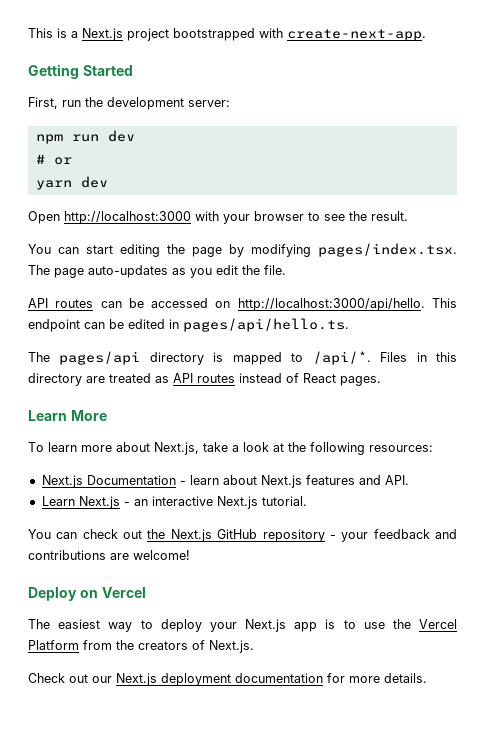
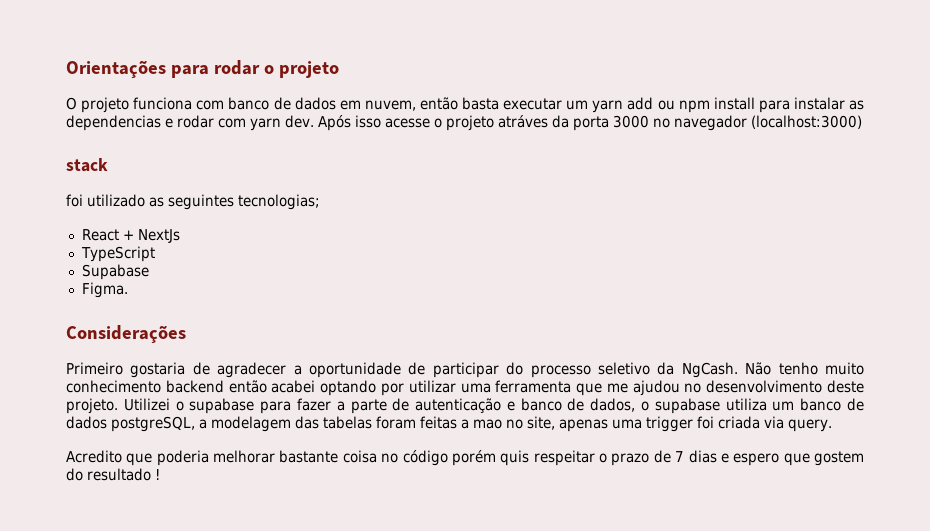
- This is a Next.js project bootstrapped with create-next-app.
- Getting Started
- First, run the development server:
- npm run dev
- # or
- yarn dev
- Open http://localhost:3000 with your browser to see the result.
- You can start editing the page by modifying pages/index.tsx. The page auto-updates as you edit the file.
- API routes can be accessed on http://localhost:3000/api/hello. This endpoint can be edited in pages/api/hello.ts.
- The pages/api directory is mapped to /api/*. Files in this directory are treated as API routes instead of React pages.
- Learn More
- To learn more about Next.js, take a look at the following resources:
- Next.js Documentation - learn about Next.js features and API.
- Learn Next.js - an interactive Next.js tutorial.
- You can check out the Next.js GitHub repository - your feedback and contributions are welcome!
- Deploy on Vercel
- The easiest way to deploy your Next.js app is to use the Vercel Platform from the creators of Next.js.
- Check out our Next.js deployment documentation for more details.
+ Orientações para rodar o projeto
+ O projeto funciona com banco de dados em nuvem, então basta executar um yarn add ou npm install para instalar as dependencias e rodar com yarn dev. Após isso acesse o projeto atráves da porta 3000 no navegador (localhost:3000)
+ stack
+ foi utilizado as seguintes tecnologias;
+ React + NextJs
+ TypeScript
+ Supabase
+ Figma.
+ Considerações
+ Primeiro gostaria de agradecer a oportunidade de participar do processo seletivo da NgCash. Não tenho muito conhecimento backend então acabei optando por utilizar uma ferramenta que me ajudou no desenvolvimento deste projeto. Utilizei o supabase para fazer a parte de autenticação e banco de dados, o supabase utiliza um banco de dados postgreSQL, a modelagem das tabelas foram feitas a mao no site, apenas uma trigger foi criada via query.
+ Acredito que poderia melhorar bastante coisa no código porém quis respeitar o prazo de 7 dias e espero que gostem do resultado !

